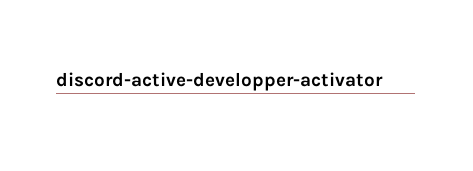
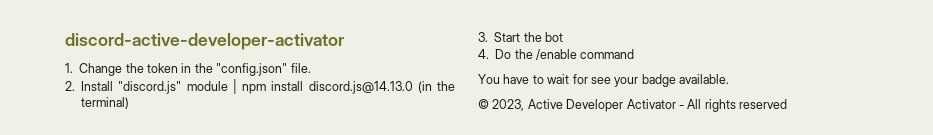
- discord-active-developper-activator
+ discord-active-developer-activator
+ 1. Change the token in the "config.json" file.
+ 2. Install "discord.js" module | npm install discord.js@14.13.0 (in the terminal)
+ 3. Start the bot
+ 4. Do the /enable command
+ You have to wait for see your badge available.
+ © 2023, Active Developer Activator - All rights reserved

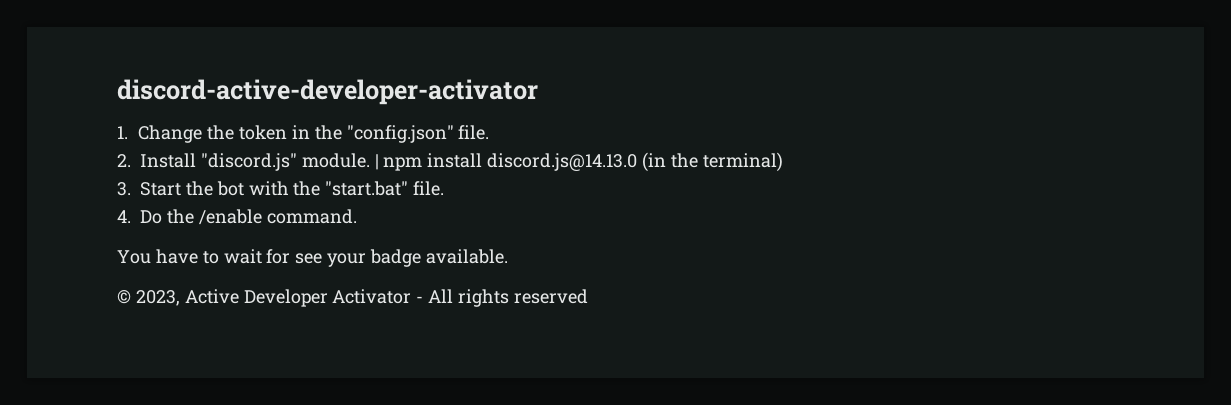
- 2. Install "discord.js" module | npm install discord.js@14.13.0 (in the terminal)
+ 2. Install "discord.js" module. | npm install discord.js@14.13.0 (in the terminal)
- 3. Start the bot
+ 3. Start the bot with the "start.bat" file.
- 4. Do the /enable command
+ 4. Do the /enable command.

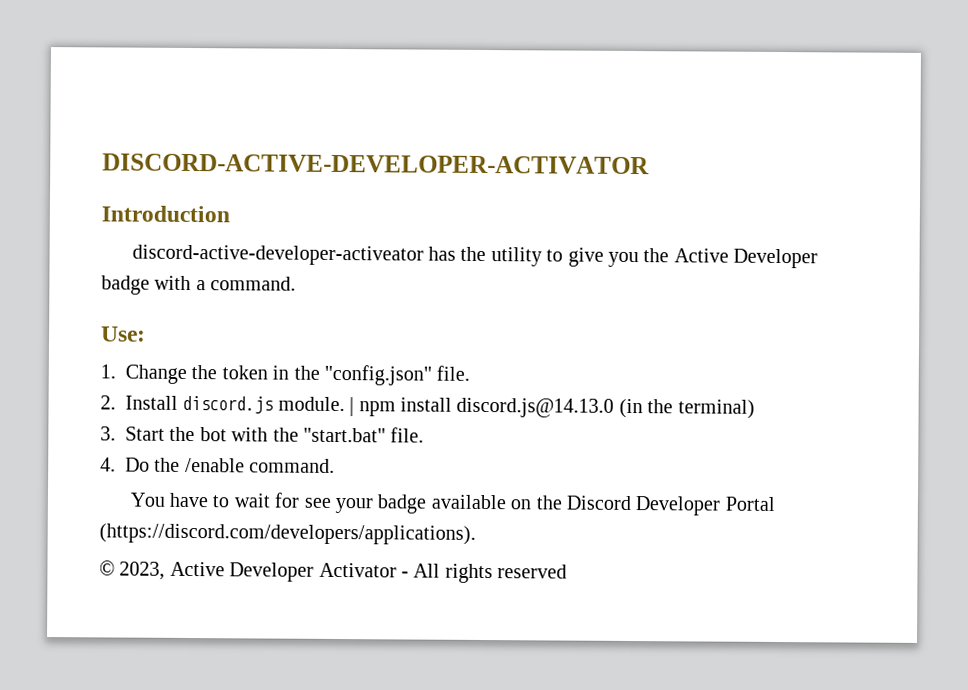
- discord-active-developer-activator
+ DISCORD-ACTIVE-DEVELOPER-ACTIVATOR
+ Introduction
+ discord-active-developer-activeator has the utility to give you the Active Developer badge with a command.
+ Use:
- 2. Install "discord.js" module.
+ 2. Install discord.js module.
- You have to wait for see your badge available.
+ You have to wait for see your badge available on the Discord Developer Portal (https://discord.com/developers/applications).

